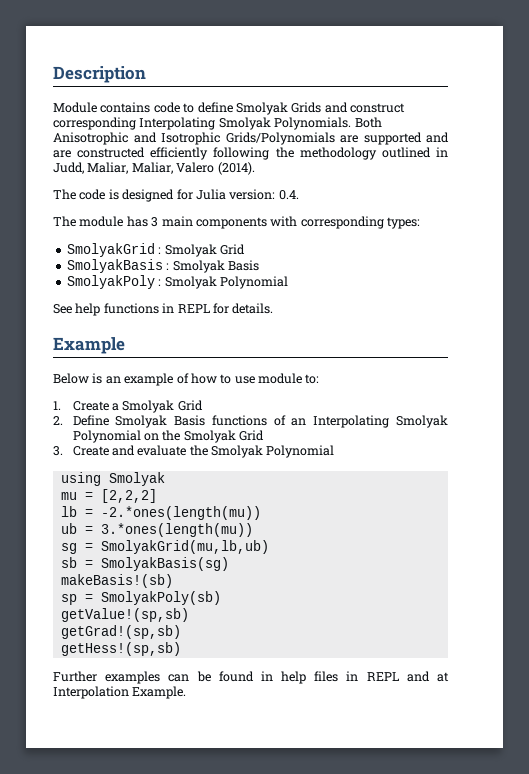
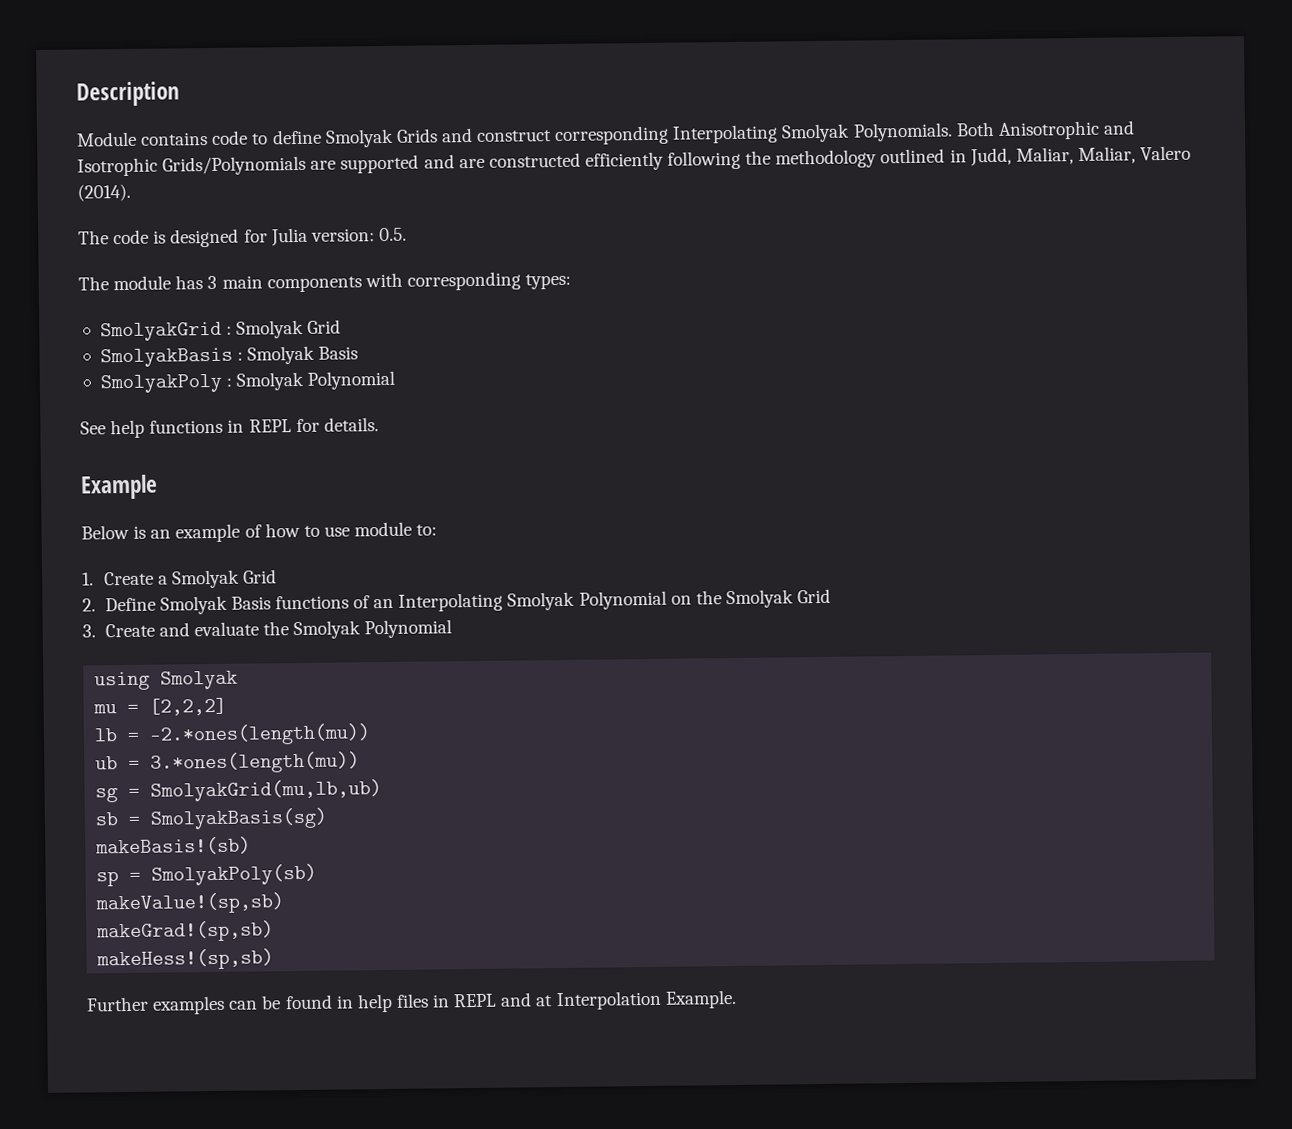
- The code is designed for Julia version: 0.4.
+ The code is designed for Julia version: 0.5.
- getValue!(sp,sb)
- getGrad!(sp,sb)
- getHess!(sp,sb)
+ makeValue!(sp,sb)
+ makeGrad!(sp,sb)
+ makeHess!(sp,sb)

